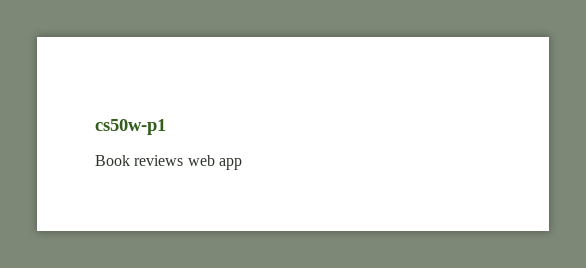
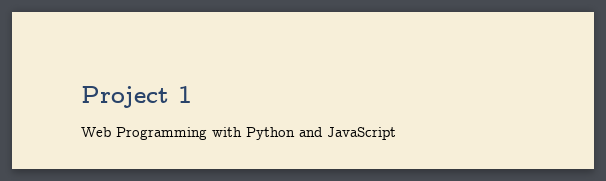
- cs50w-p1
- Book reviews web app
+ Project 1
+ Web Programming with Python and JavaScript

